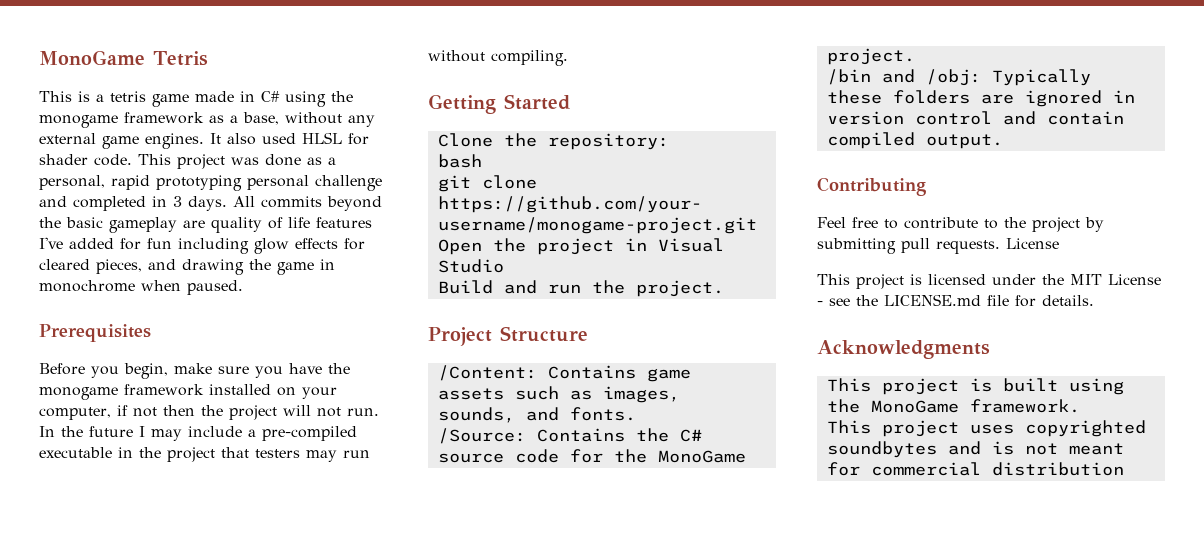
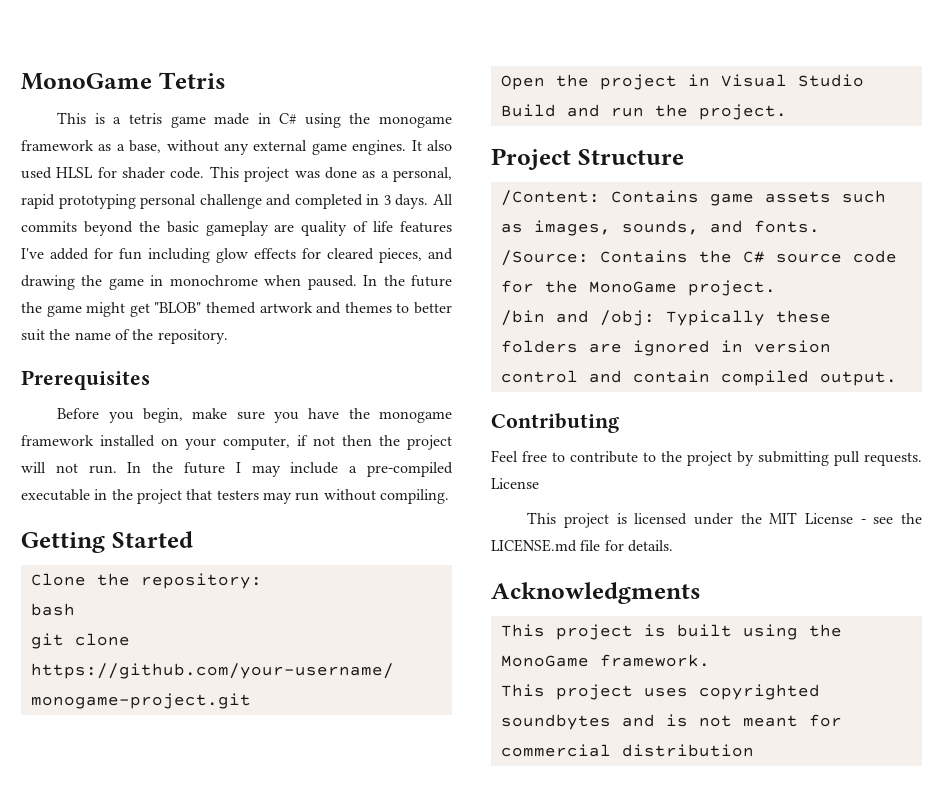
+ In the future the game might get "BLOB" themed artwork and themes to better suit the name of the repository.

